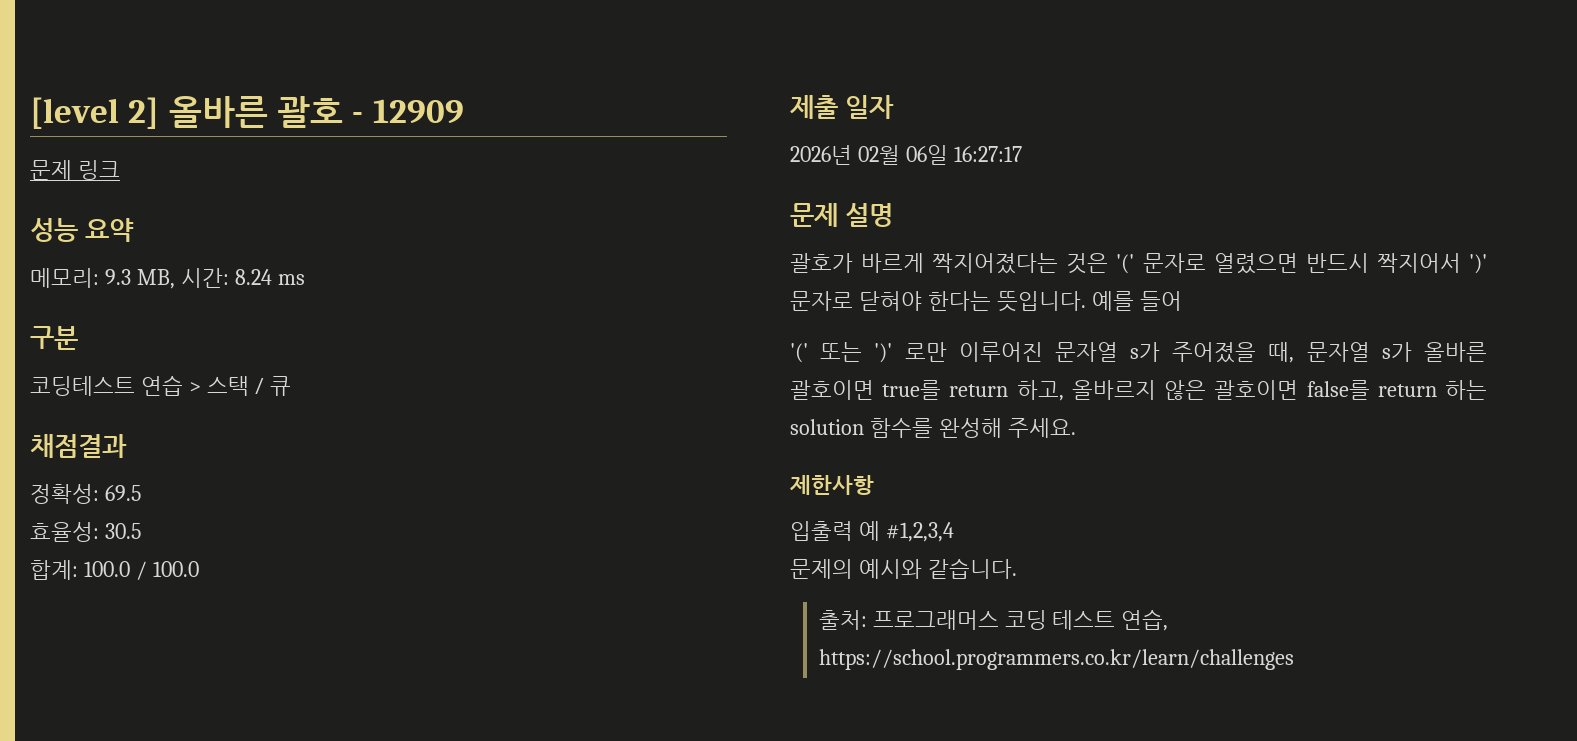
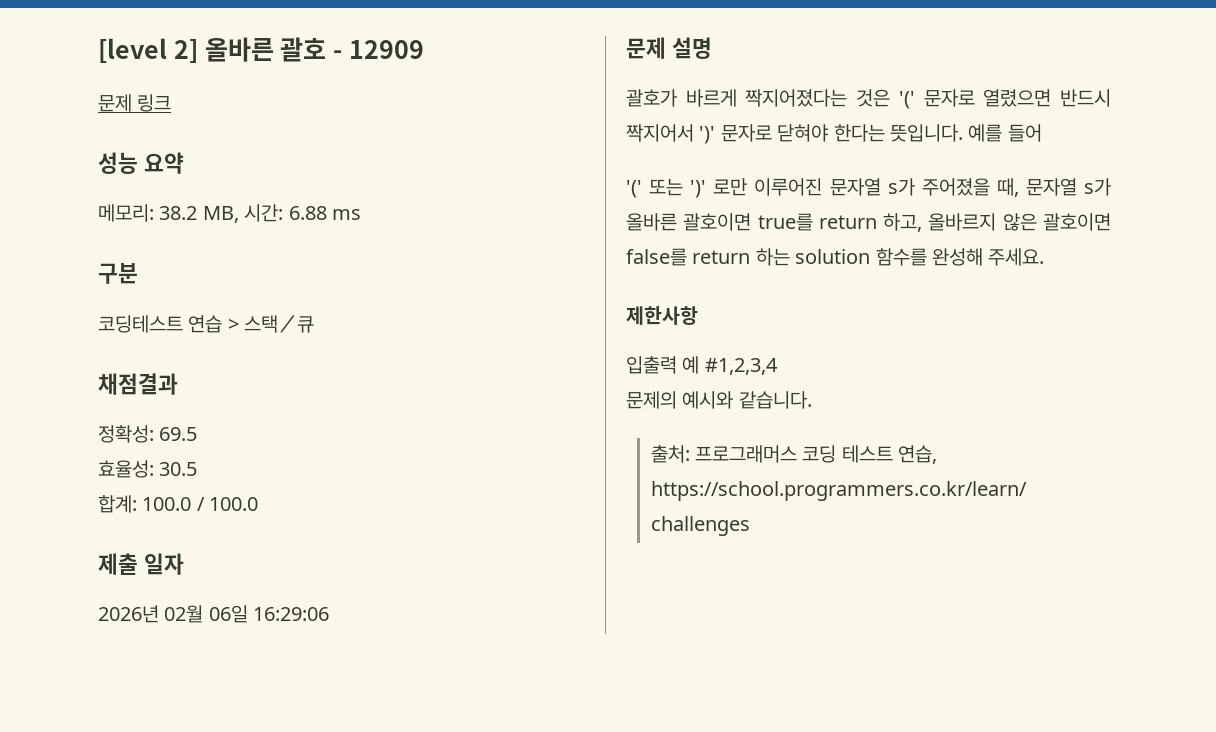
- 메모리: 9.3 MB, 시간: 8.24 ms
+ 메모리: 38.2 MB, 시간: 6.88 ms
- 2026년 02월 06일 16:27:17
+ 2026년 02월 06일 16:29:06

